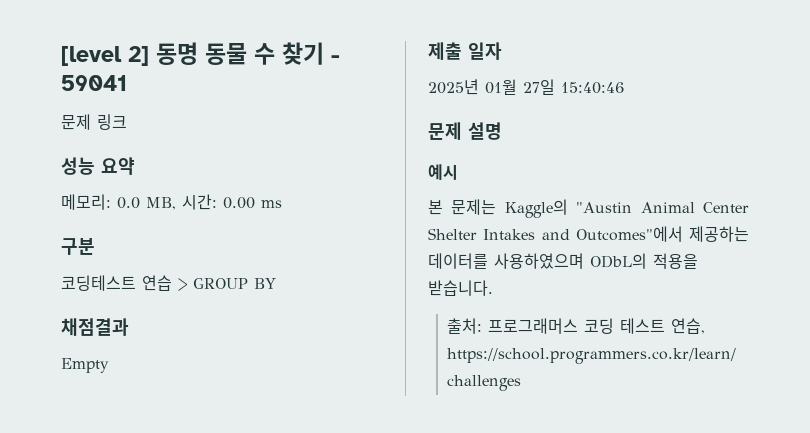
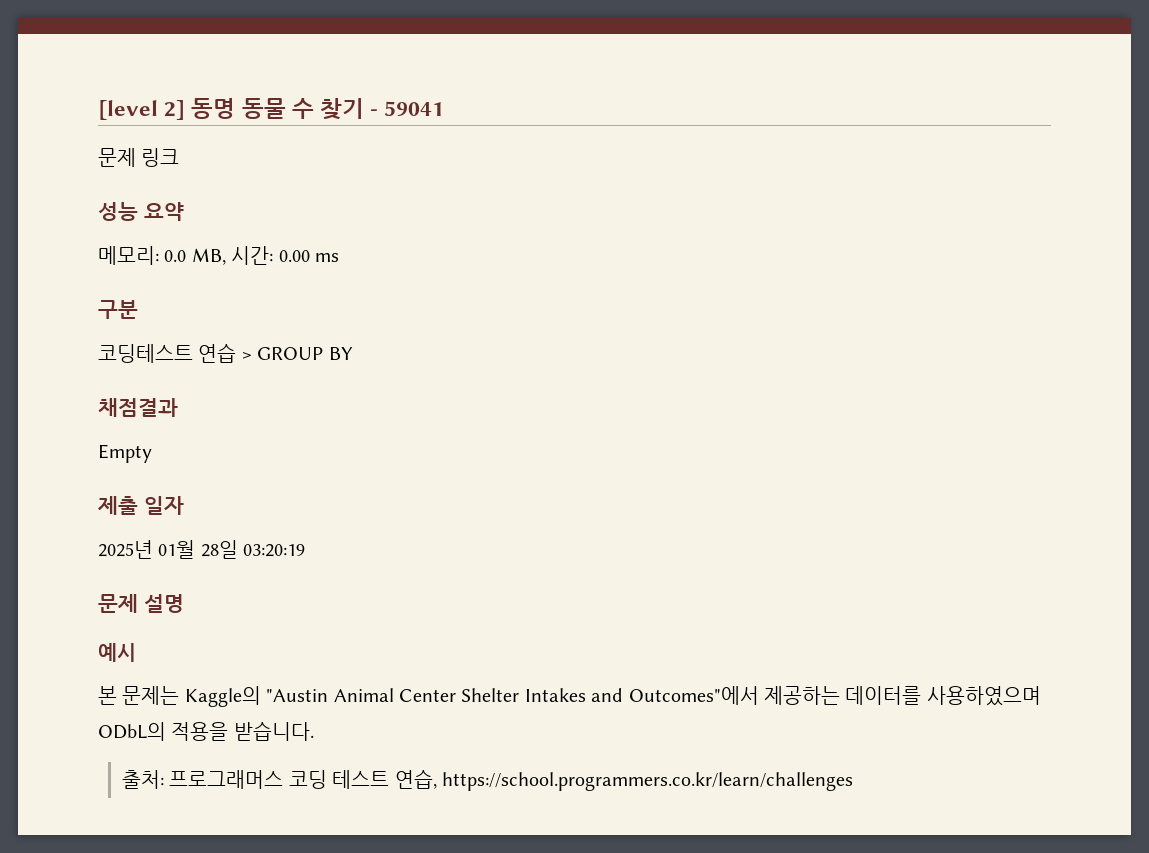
- 2025년 01월 27일 15:40:46
+ 2025년 01월 28일 03:20:19

